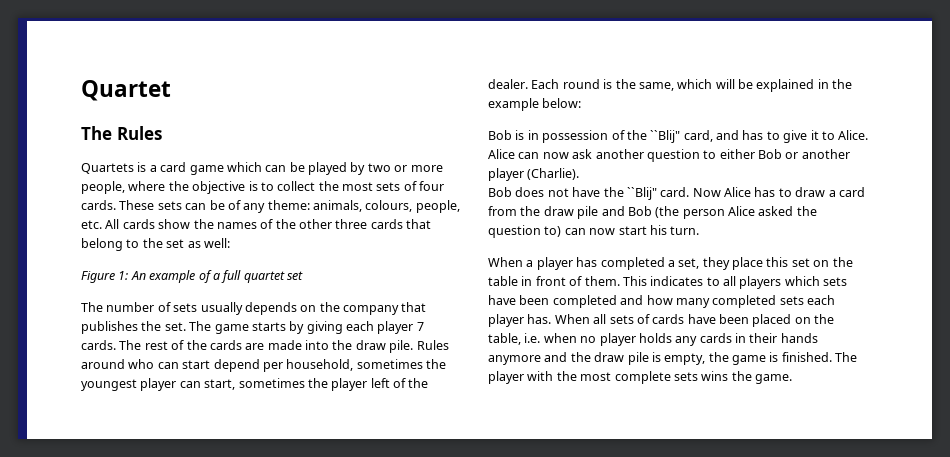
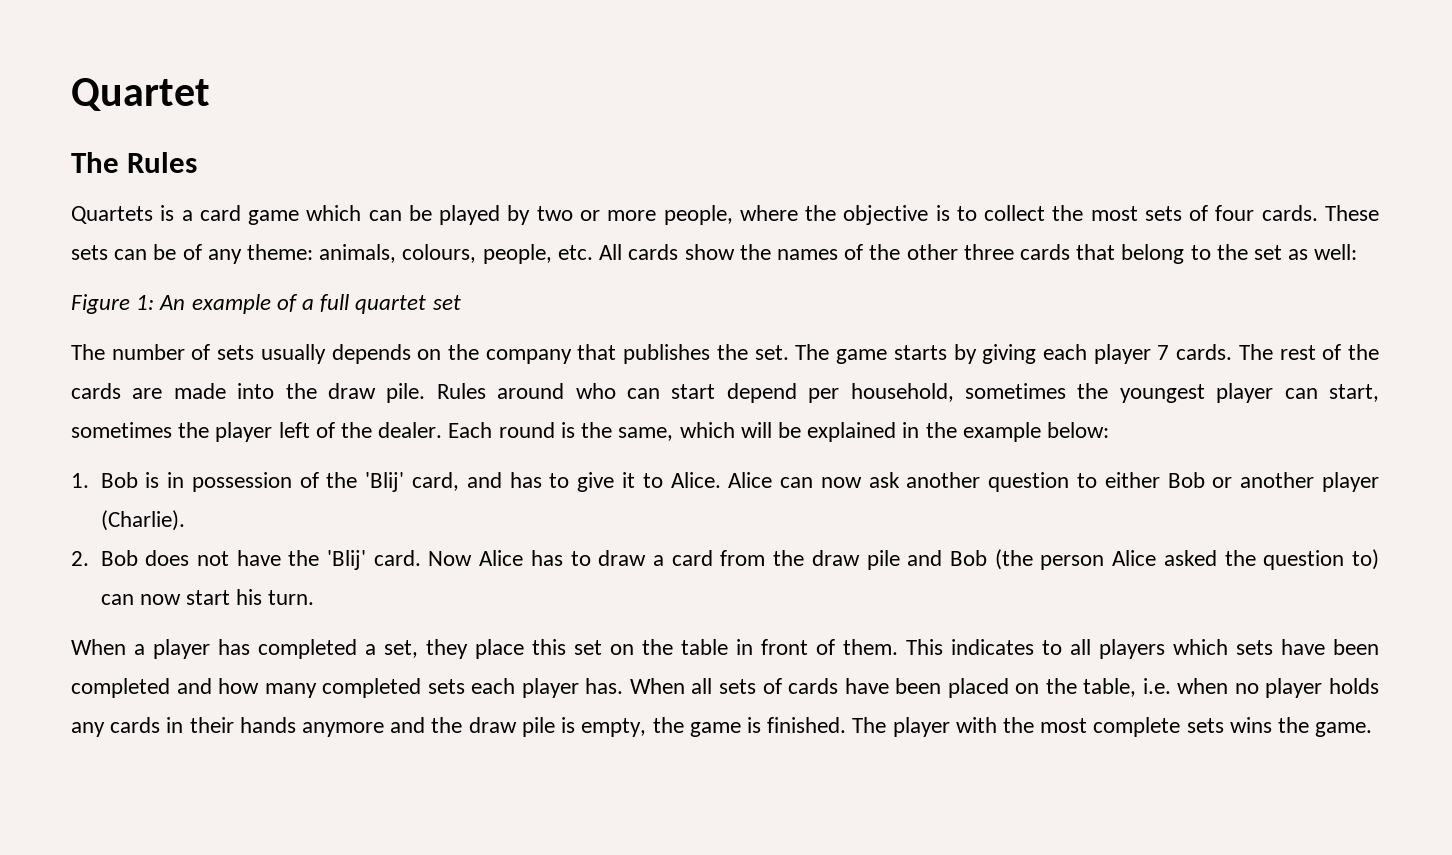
- Bob is in possession of the ``Blij" card, and has to give it to Alice.
+ 1. Bob is in possession of the 'Blij' card, and has to give it to Alice.
- Bob does not have the ``Blij" card.
+ 2. Bob does not have the 'Blij' card.

